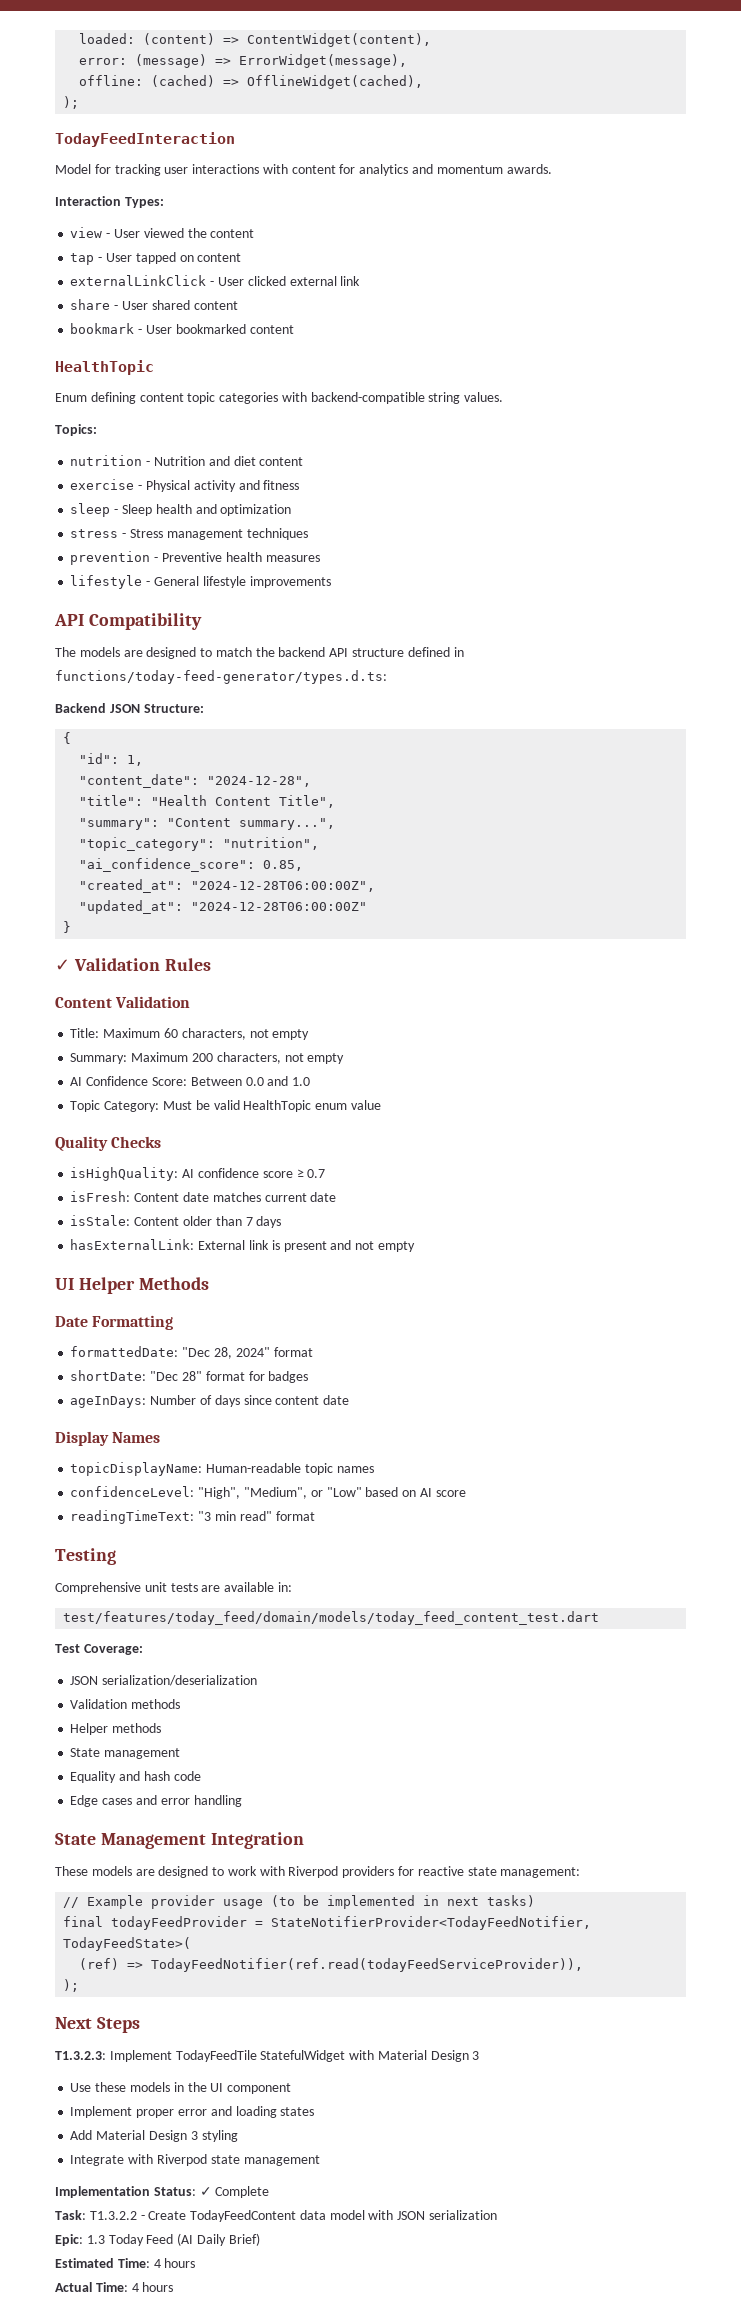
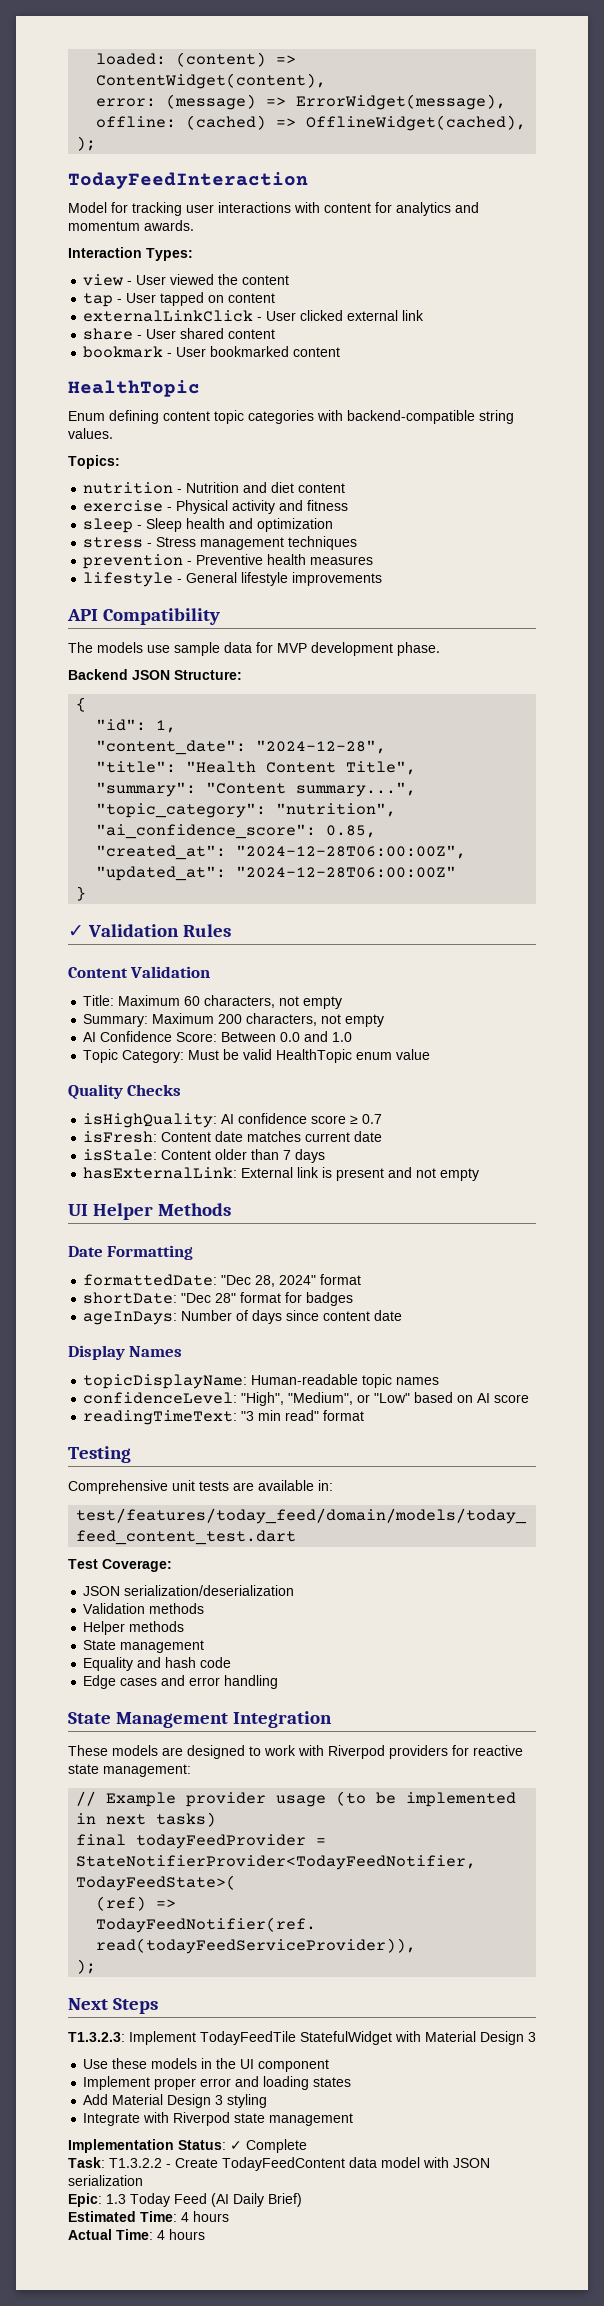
- The models are designed to match the backend API structure defined in functions/today-feed-generator/types.d.ts:
+ The models use sample data for MVP development phase.

